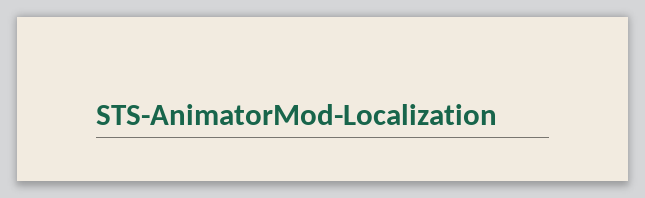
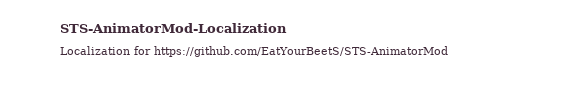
+ Localization for https://github.com/EatYourBeetS/STS-AnimatorMod

